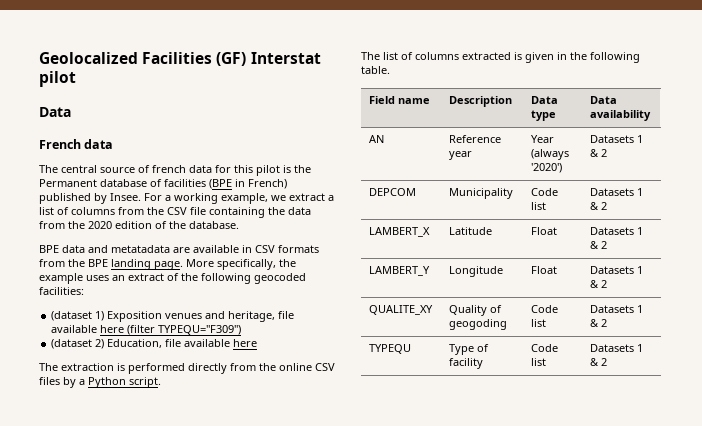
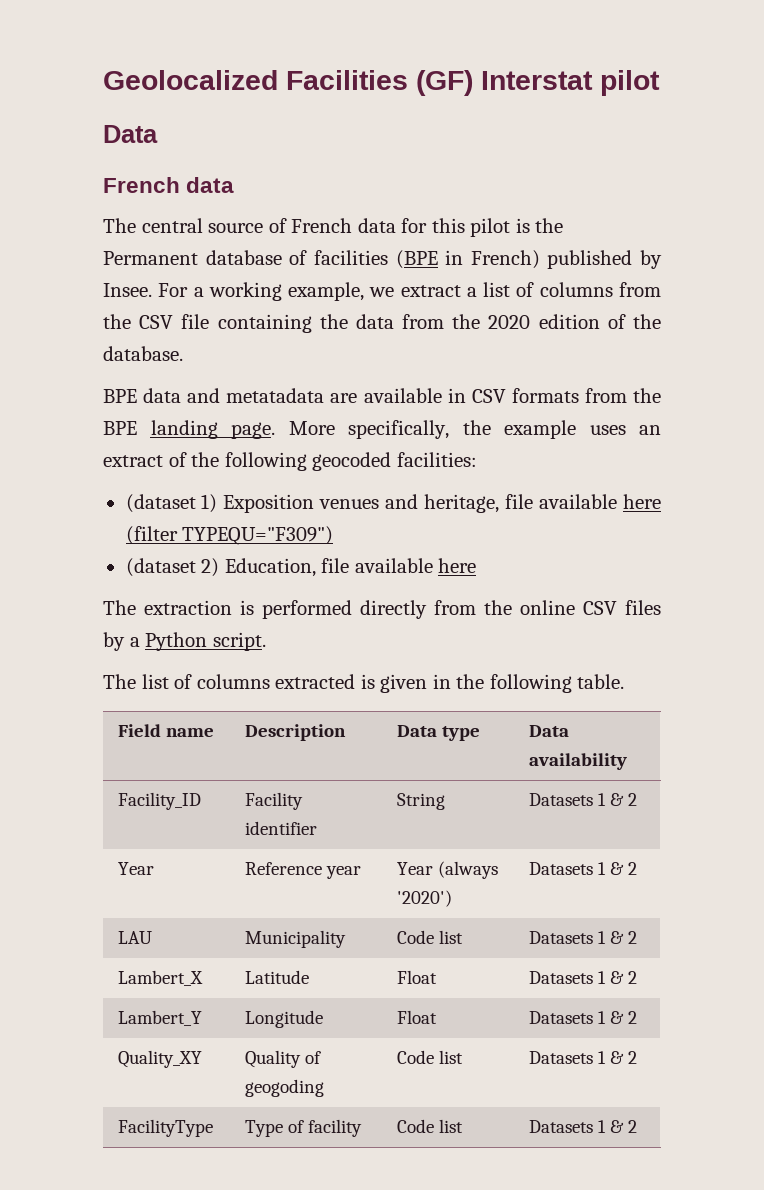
- The central source of french data for this pilot is the Permanent database of facilities (BPE in French) published by Insee.
+ The central source of French data for this pilot is the Permanent database of facilities (BPE in French) published by Insee.
- AN | Reference year | Year (always '2020') | Datasets 1 & 2
+ Facility_ID | Facility identifier | String | Datasets 1 & 2
+ Year | Reference year | Year (always '2020') | Datasets 1 & 2
- DEPCOM | Municipality | Code list | Datasets 1 & 2
+ LAU | Municipality | Code list | Datasets 1 & 2
- LAMBERT_X | Latitude | Float | Datasets 1 & 2
+ Lambert_X | Latitude | Float | Datasets 1 & 2
- LAMBERT_Y | Longitude | Float | Datasets 1 & 2
+ Lambert_Y | Longitude | Float | Datasets 1 & 2
- QUALITE_XY | Quality of geogoding | Code list | Datasets 1 & 2
+ Quality_XY | Quality of geogoding | Code list | Datasets 1 & 2
- TYPEQU | Type of facility | Code list | Datasets 1 & 2
+ FacilityType | Type of facility | Code list | Datasets 1 & 2

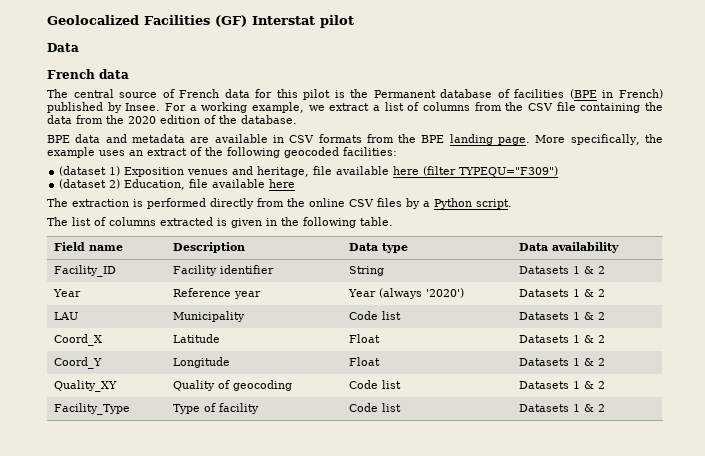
- BPE data and metatadata are available in CSV formats from the BPE landing page.
+ BPE data and metadata are available in CSV formats from the BPE landing page.
- Lambert_X | Latitude | Float | Datasets 1 & 2
+ Coord_X | Latitude | Float | Datasets 1 & 2
- Lambert_Y | Longitude | Float | Datasets 1 & 2
+ Coord_Y | Longitude | Float | Datasets 1 & 2
- Quality_XY | Quality of geogoding | Code list | Datasets 1 & 2
- FacilityType | Type of facility | Code list | Datasets 1 & 2
+ Quality_XY | Quality of geocoding | Code list | Datasets 1 & 2
+ Facility_Type | Type of facility | Code list | Datasets 1 & 2

